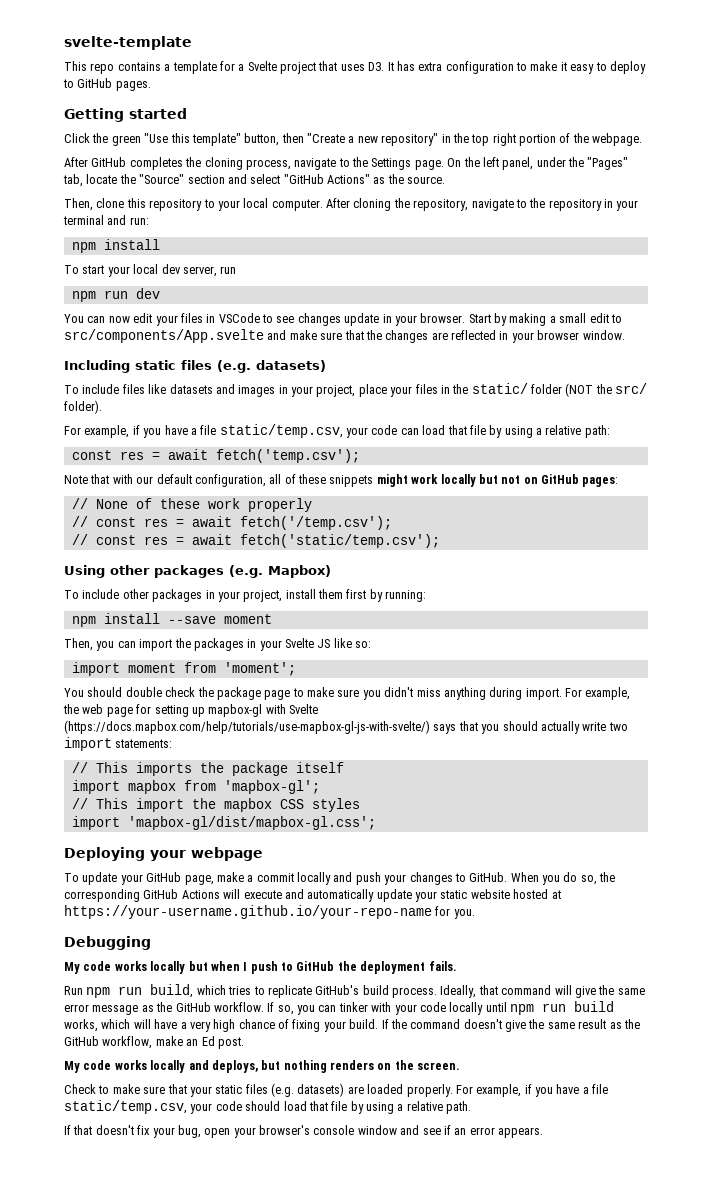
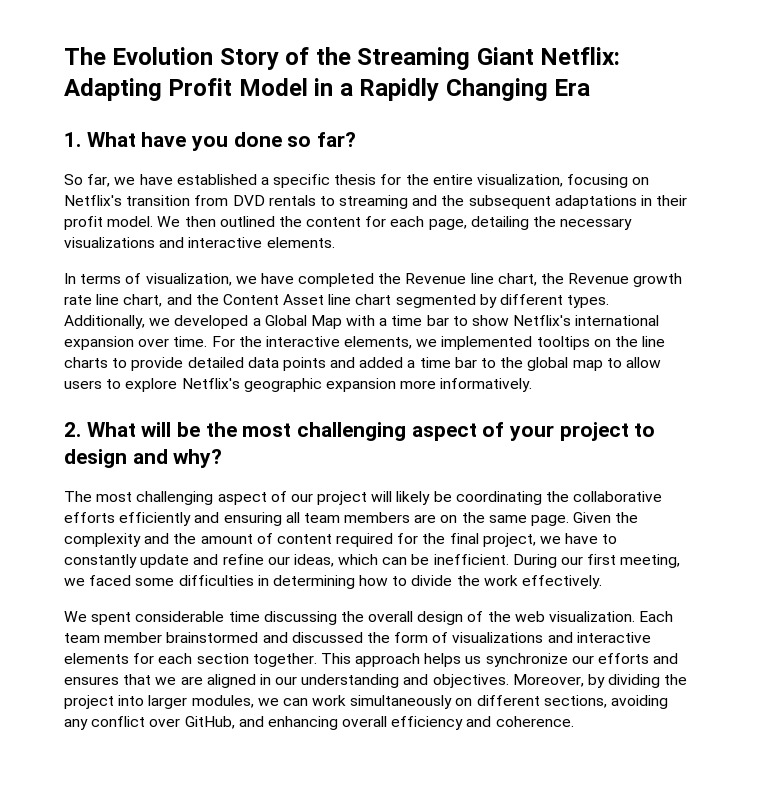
- svelte-template
- This repo contains a template for a Svelte project that uses D3. It has extra configuration to make it easy to deploy to GitHub pages.
- Getting started
- Click the green "Use this template" button, then "Create a new repository" in the top right portion of the webpage.
- After GitHub completes the cloning process, navigate to the Settings page. On the left panel, under the "Pages" tab, locate the "Source" section and select "GitHub Actions" as the source.
- Then, clone this repository to your local computer. After cloning the repository, navigate to the repository in your terminal and run:
- npm install
- To start your local dev server, run
- npm run dev
- You can now edit your files in VSCode to see changes update in your browser. Start by making a small edit to src/components/App.svelte and make sure that the changes are reflected in your browser window.
- Including static files (e.g. datasets)
- To include files like datasets and images in your project, place your files in the static/ folder (NOT the src/ folder).
- For example, if you have a file static/temp.csv, your code can load that file by using a relative path:
- const res = await fetch('temp.csv');
- Note that with our default configuration, all of these snippets might work locally but not on GitHub pages:
- // None of these work properly
- // const res = await fetch('/temp.csv');
- // const res = await fetch('static/temp.csv');
- Using other packages (e.g. Mapbox)
- To include other packages in your project, install them first by running:
- npm install --save moment
- Then, you can import the packages in your Svelte JS like so:
- import moment from 'moment';
- You should double check the package page to make sure you didn't miss anything during import. For example, the web page for setting up mapbox-gl with Svelte (https://docs.mapbox.com/help/tutorials/use-mapbox-gl-js-with-svelte/) says that you should actually write two import statements:
- // This imports the package itself
- import mapbox from 'mapbox-gl';
- // This import the mapbox CSS styles
- import 'mapbox-gl/dist/mapbox-gl.css';
- Deploying your webpage
- To update your GitHub page, make a commit locally and push your changes to GitHub. When you do so, the corresponding GitHub Actions will execute and automatically update your static website hosted at https://your-username.github.io/your-repo-name for you.
- Debugging
- My code works locally but when I push to GitHub the deployment fails.
- Run npm run build, which tries to replicate GitHub's build process. Ideally, that command will give the same error message as the GitHub workflow. If so, you can tinker with your code locally until npm run build works, which will have a very high chance of fixing your build. If the command doesn't give the same result as the GitHub workflow, make an Ed post.
- My code works locally and deploys, but nothing renders on the screen.
- Check to make sure that your static files (e.g. datasets) are loaded properly. For example, if you have a file static/temp.csv, your code should load that file by using a relative path.
- If that doesn't fix your bug, open your browser's console window and see if an error appears.
+ The Evolution Story of the Streaming Giant Netflix: Adapting Profit Model in a Rapidly Changing Era
+ 1. What have you done so far?
+ So far, we have established a specific thesis for the entire visualization, focusing on Netflix's transition from DVD rentals to streaming and the subsequent adaptations in their profit model. We then outlined the content for each page, detailing the necessary visualizations and interactive elements.
+ In terms of visualization, we have completed the Revenue line chart, the Revenue growth rate line chart, and the Content Asset line chart segmented by different types. Additionally, we developed a Global Map with a time bar to show Netflix's international expansion over time. For the interactive elements, we implemented tooltips on the line charts to provide detailed data points and added a time bar to the global map to allow users to explore Netflix's geographic expansion more informatively.
+ 2. What will be the most challenging aspect of your project to design and why?
+ The most challenging aspect of our project will likely be coordinating the collaborative efforts efficiently and ensuring all team members are on the same page. Given the complexity and the amount of content required for the final project, we have to constantly update and refine our ideas, which can be inefficient. During our first meeting, we faced some difficulties in determining how to divide the work effectively.
+ We spent considerable time discussing the overall design of the web visualization. Each team member brainstormed and discussed the form of visualizations and interactive elements for each section together. This approach helps us synchronize our efforts and ensures that we are aligned in our understanding and objectives. Moreover, by dividing the project into larger modules, we can work simultaneously on different sections, avoiding any conflict over GitHub, and enhancing overall efficiency and coherence.

